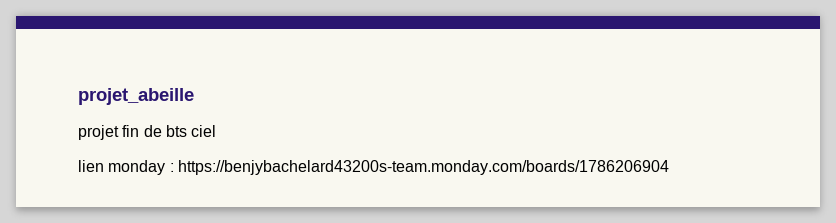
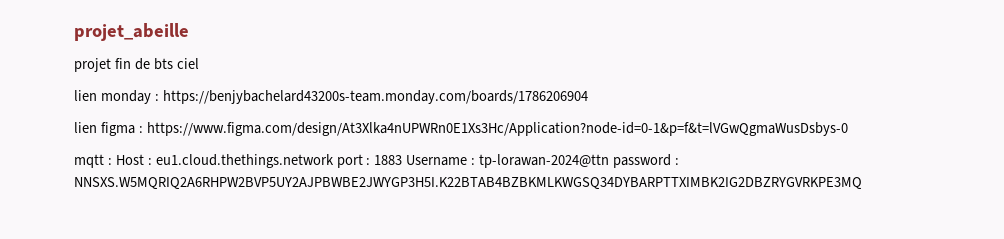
+ lien figma : https://www.figma.com/design/At3Xlka4nUPWRn0E1Xs3Hc/Application?node-id=0-1&p=f&t=lVGwQgmaWusDsbys-0
+ mqtt : Host : eu1.cloud.thethings.network port : 1883 Username : tp-lorawan-2024@ttn password : NNSXS.W5MQRIQ2A6RHPW2BVP5UY2AJPBWBE2JWYGP3H5I.K22BTAB4BZBKMLKWGSQ34DYBARPTTXIMBK2IG2DBZRYGVRKPE3MQ

